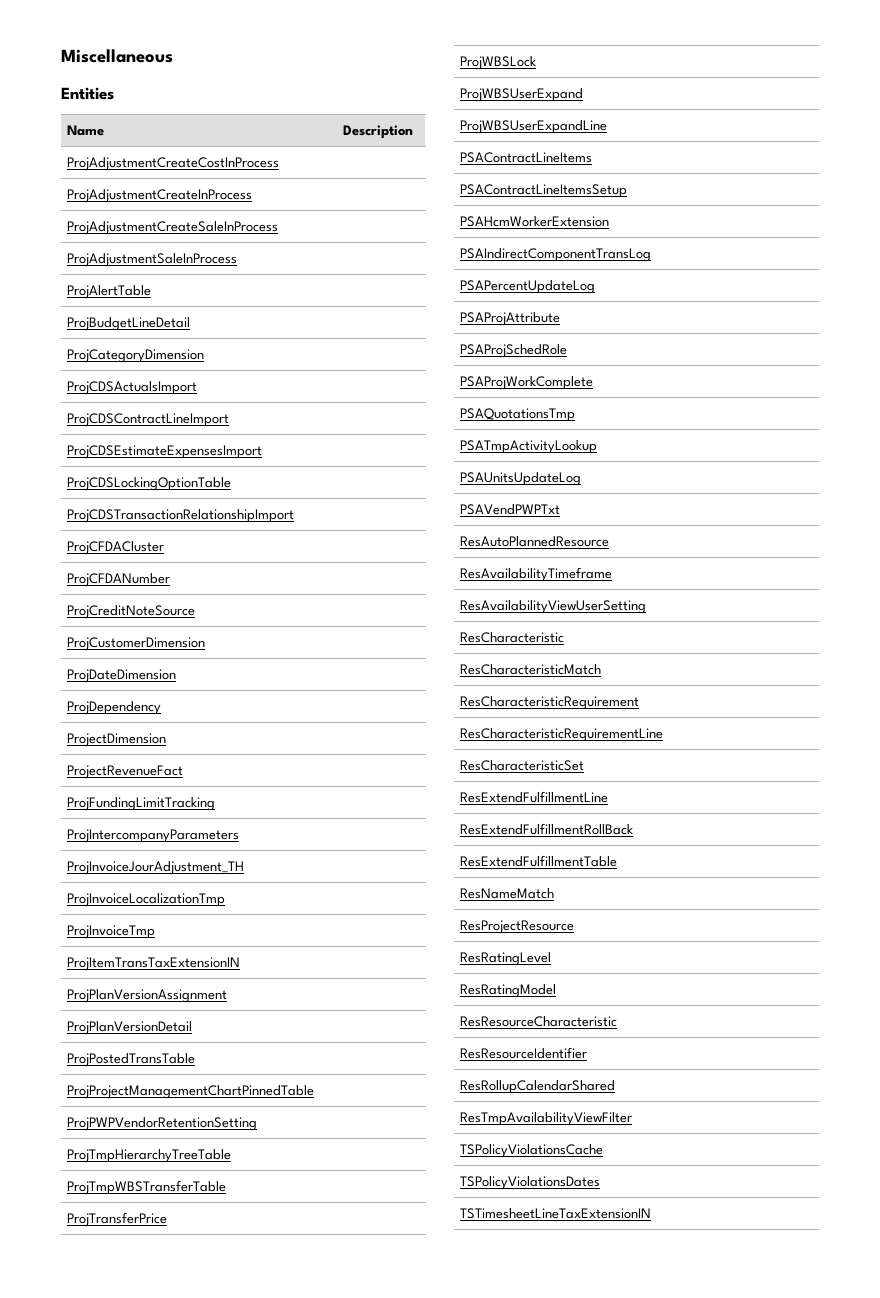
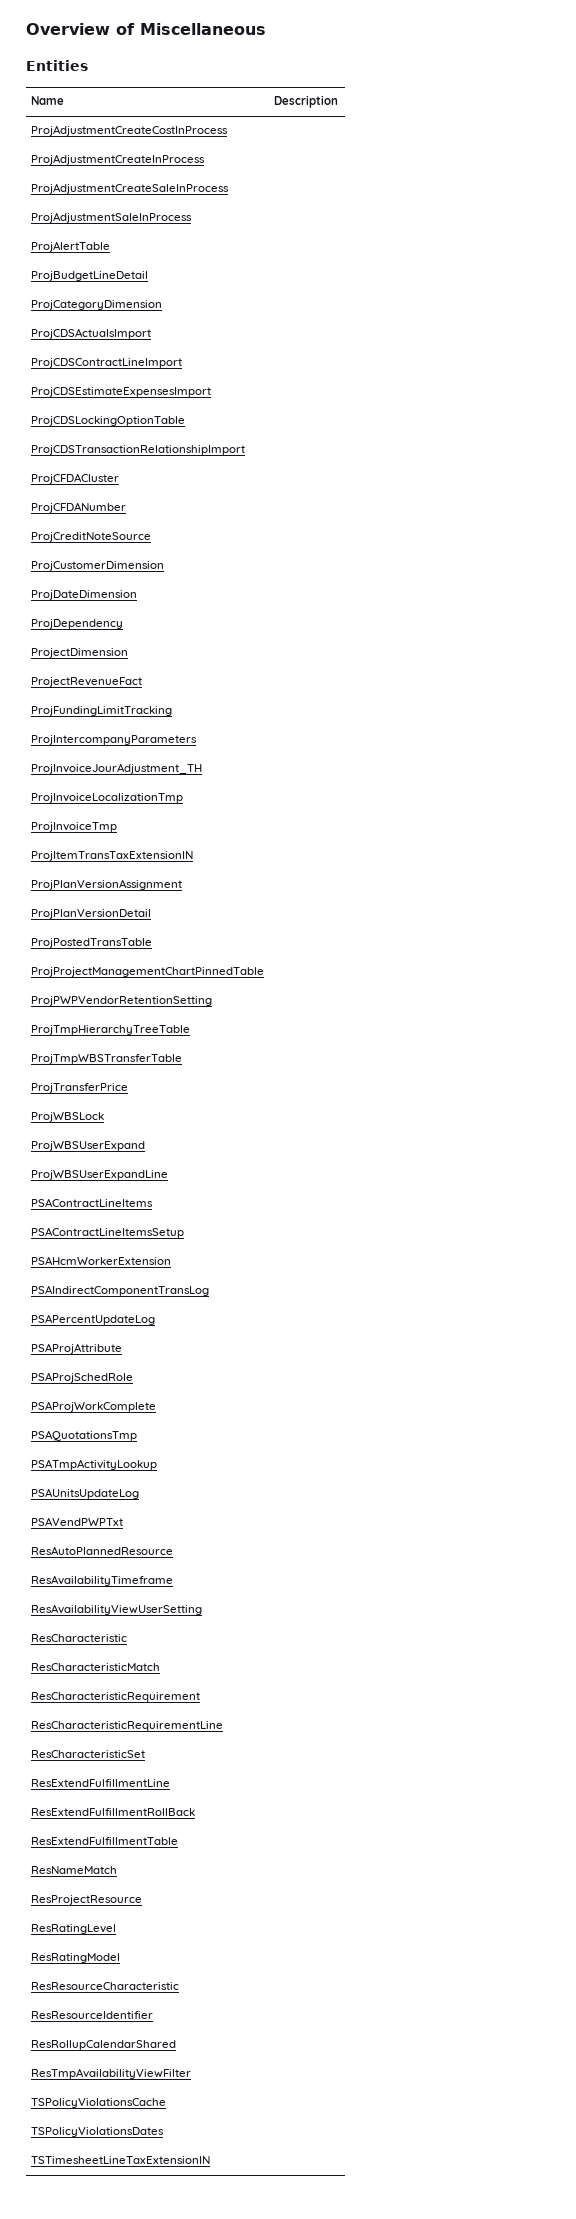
- Miscellaneous
+ Overview of Miscellaneous

